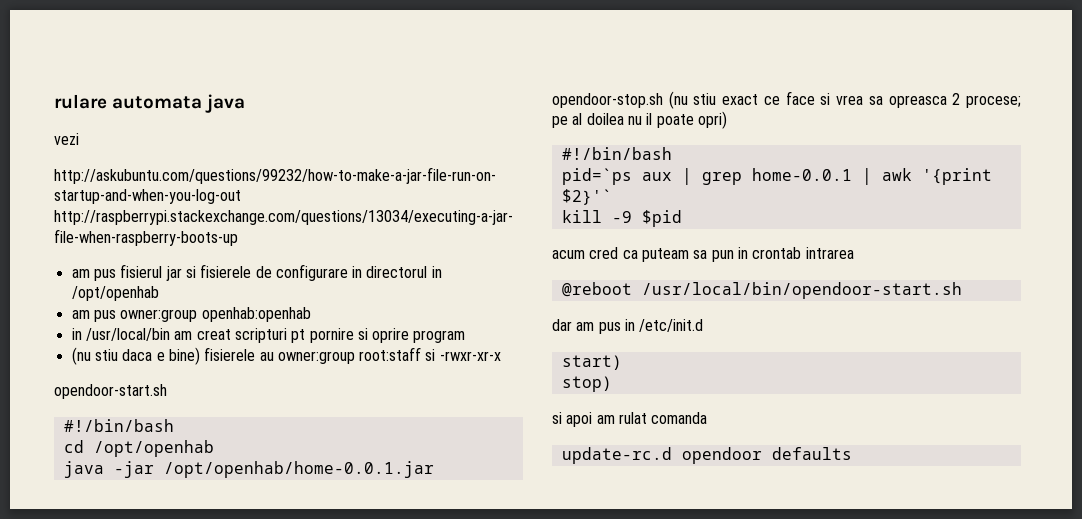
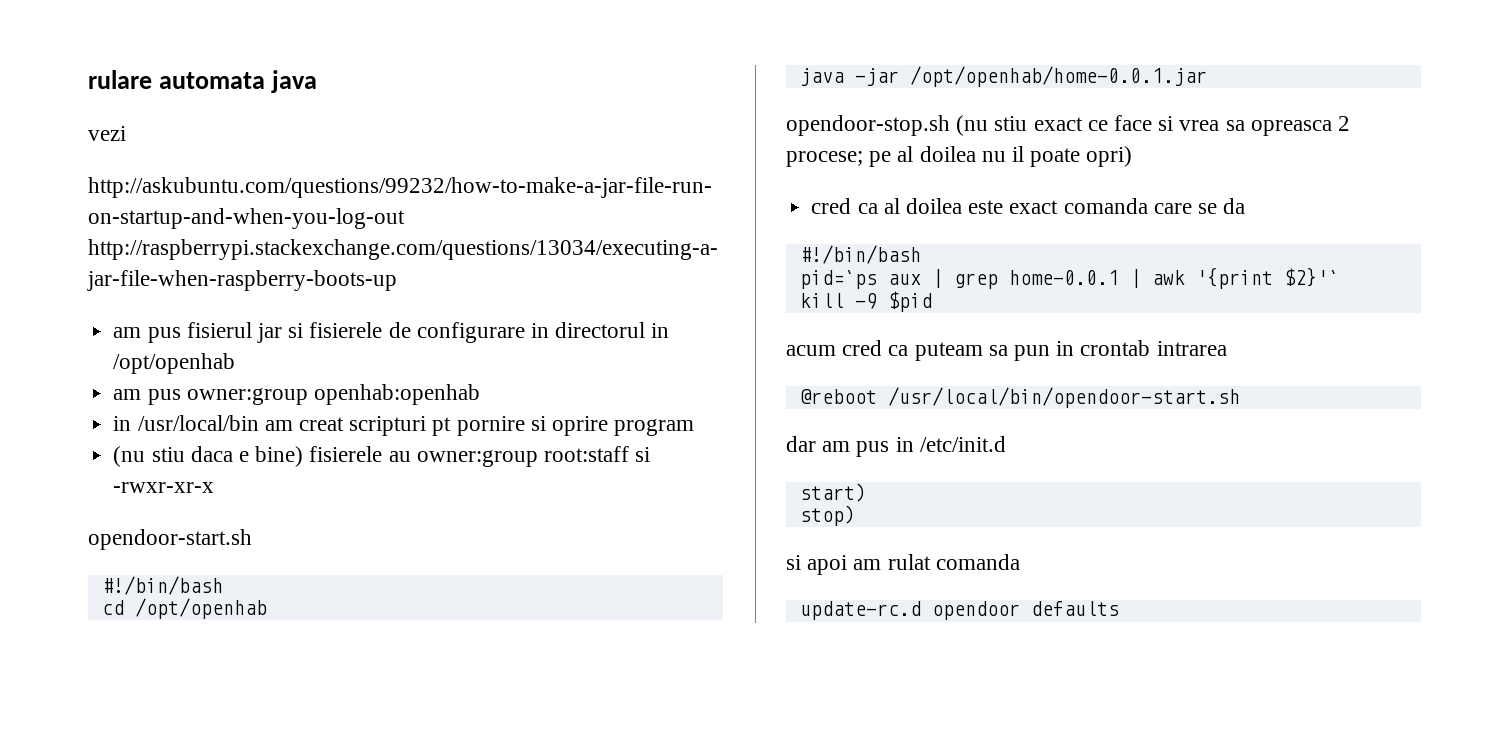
+ cred ca al doilea este exact comanda care se da

